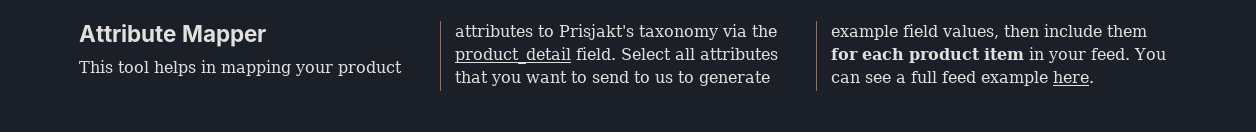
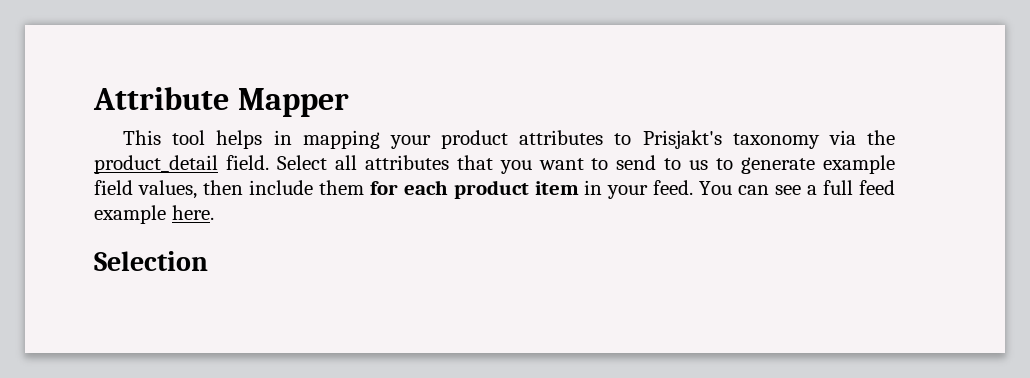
+ Selection

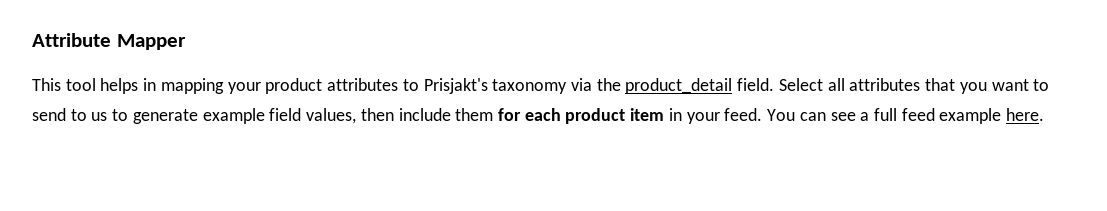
- Selection

